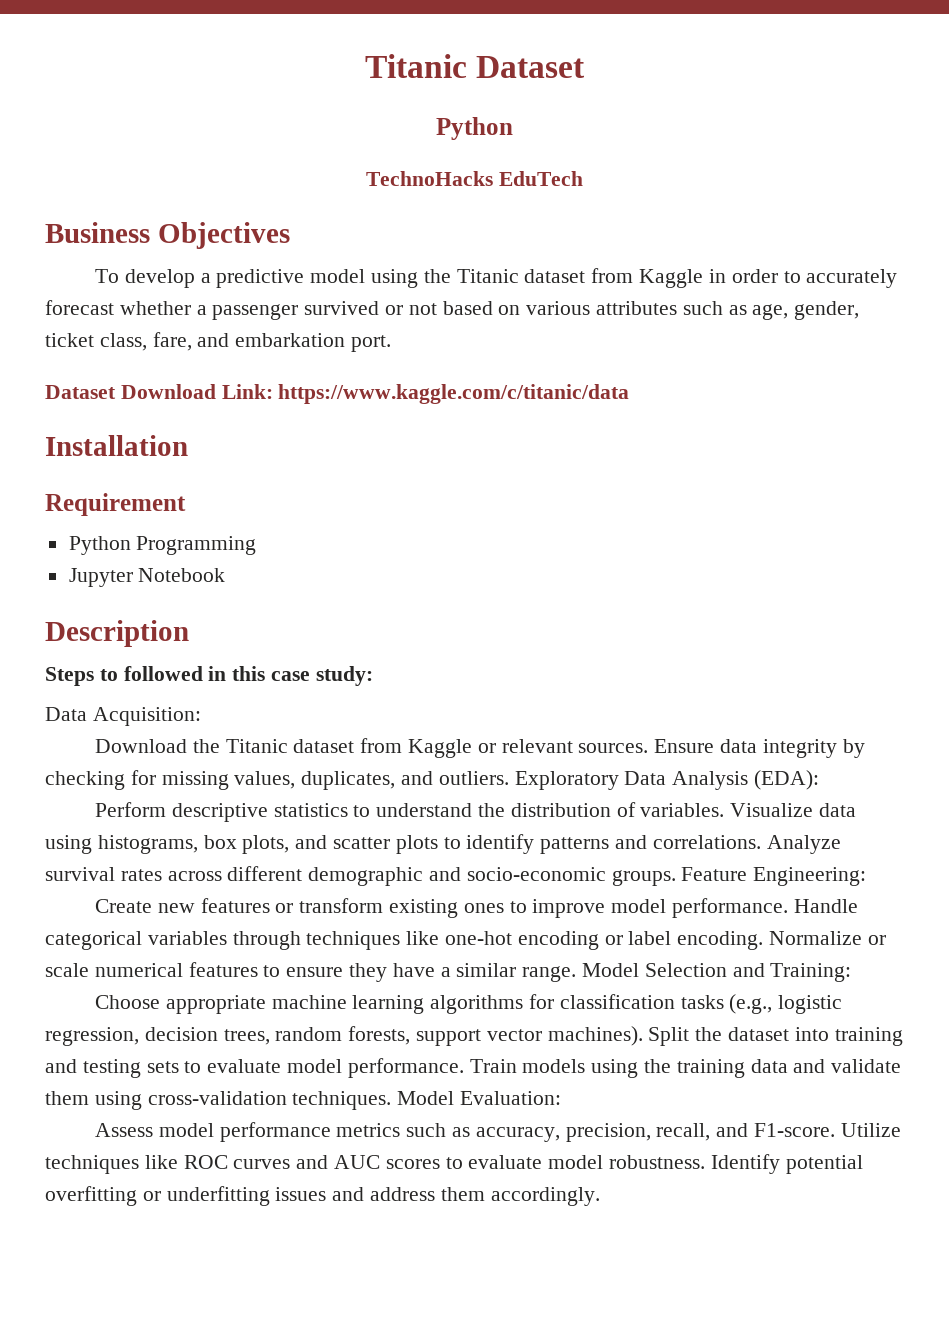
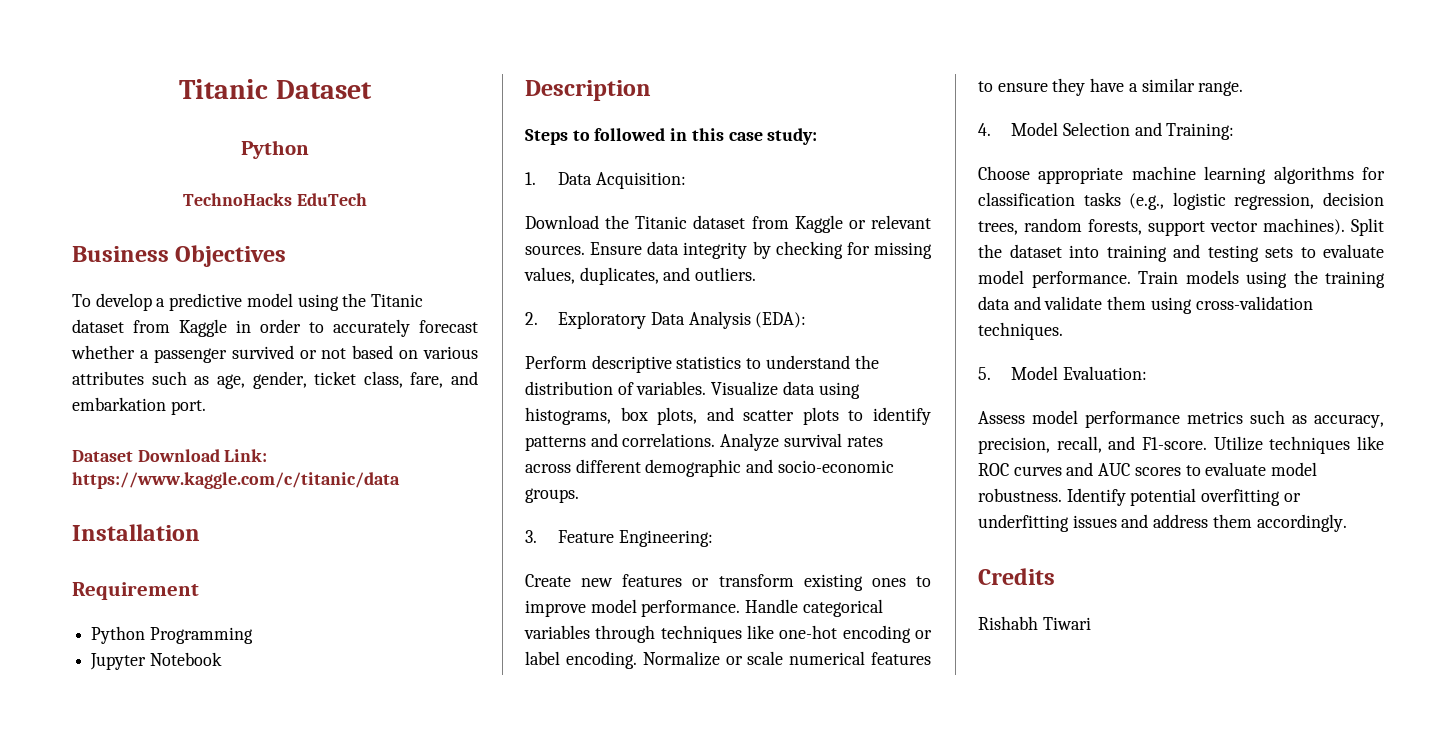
- Data Acquisition:
+ 1. Data Acquisition:
- Ensure data integrity by checking for missing values, duplicates, and outliers. Exploratory Data Analysis (EDA):
+ Ensure data integrity by checking for missing values, duplicates, and outliers.
+ 2. Exploratory Data Analysis (EDA):
- Analyze survival rates across different demographic and socio-economic groups. Feature Engineering:
+ Analyze survival rates across different demographic and socio-economic groups.
+ 3. Feature Engineering:
- Normalize or scale numerical features to ensure they have a similar range. Model Selection and Training:
+ Normalize or scale numerical features to ensure they have a similar range.
+ 4. Model Selection and Training:
- Train models using the training data and validate them using cross-validation techniques. Model Evaluation:
+ Train models using the training data and validate them using cross-validation techniques.
+ 5. Model Evaluation:
+ Credits
+ Rishabh Tiwari

